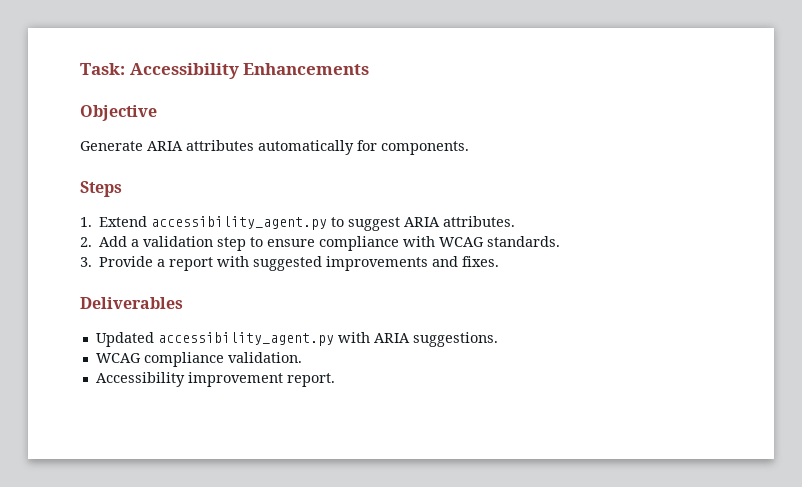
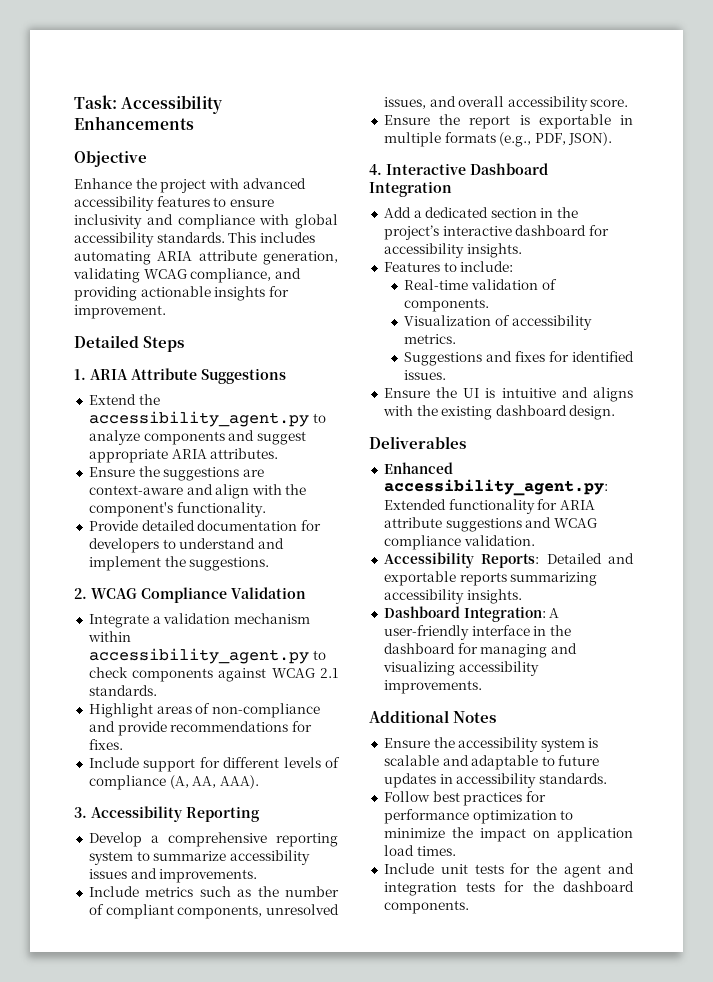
- Generate ARIA attributes automatically for components.
- Steps
- 1. Extend accessibility_agent.py to suggest ARIA attributes.
- 2. Add a validation step to ensure compliance with WCAG standards.
- 3. Provide a report with suggested improvements and fixes.
+ Enhance the project with advanced accessibility features to ensure inclusivity and compliance with global accessibility standards. This includes automating ARIA attribute generation, validating WCAG compliance, and providing actionable insights for improvement.
+ Detailed Steps
+ 1. ARIA Attribute Suggestions
+ Extend the accessibility_agent.py to analyze components and suggest appropriate ARIA attributes.
+ Ensure the suggestions are context-aware and align with the component's functionality.
+ Provide detailed documentation for developers to understand and implement the suggestions.
+ 2. WCAG Compliance Validation
+ Integrate a validation mechanism within accessibility_agent.py to check components against WCAG 2.1 standards.
+ Highlight areas of non-compliance and provide recommendations for fixes.
+ Include support for different levels of compliance (A, AA, AAA).
+ 3. Accessibility Reporting
+ Develop a comprehensive reporting system to summarize accessibility issues and improvements.
+ Include metrics such as the number of compliant components, unresolved issues, and overall accessibility score.
+ Ensure the report is exportable in multiple formats (e.g., PDF, JSON).
+ 4. Interactive Dashboard Integration
+ Add a dedicated section in the project’s interactive dashboard for accessibility insights.
+ Features to include:
+ Real-time validation of components.
+ Visualization of accessibility metrics.
+ Suggestions and fixes for identified issues.
+ Ensure the UI is intuitive and aligns with the existing dashboard design.
  Deliverables
- Updated accessibility_agent.py with ARIA suggestions.
- WCAG compliance validation.
- Accessibility improvement report.
+ Enhanced accessibility_agent.py: Extended functionality for ARIA attribute suggestions and WCAG compliance validation.
+ Accessibility Reports: Detailed and exportable reports summarizing accessibility insights.
+ Dashboard Integration: A user-friendly interface in the dashboard for managing and visualizing accessibility improvements.
+ Additional Notes
+ Ensure the accessibility system is scalable and adaptable to future updates in accessibility standards.
+ Follow best practices for performance optimization to minimize the impact on application load times.
+ Include unit tests for the agent and integration tests for the dashboard components.

